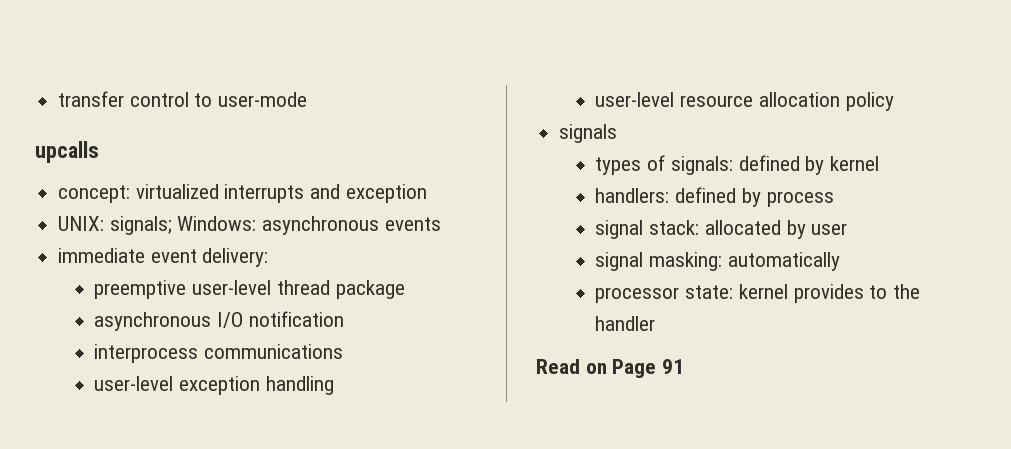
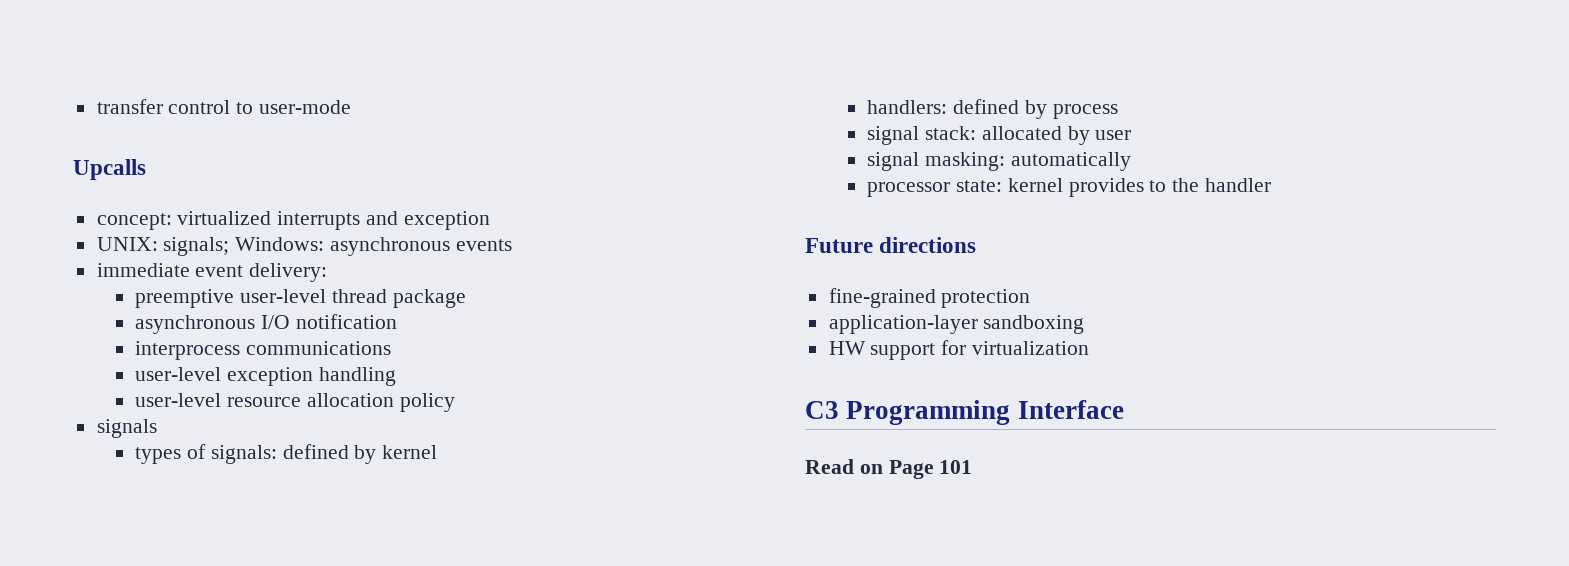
- upcalls
+ Upcalls
+ Future directions
+ fine-grained protection
+ application-layer sandboxing
+ HW support for virtualization
+ C3 Programming Interface
- Read on Page 91
+ Read on Page 101

